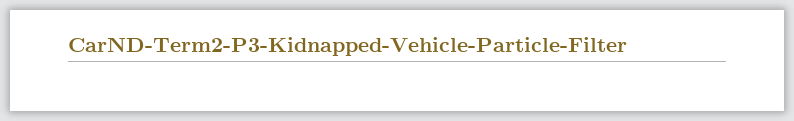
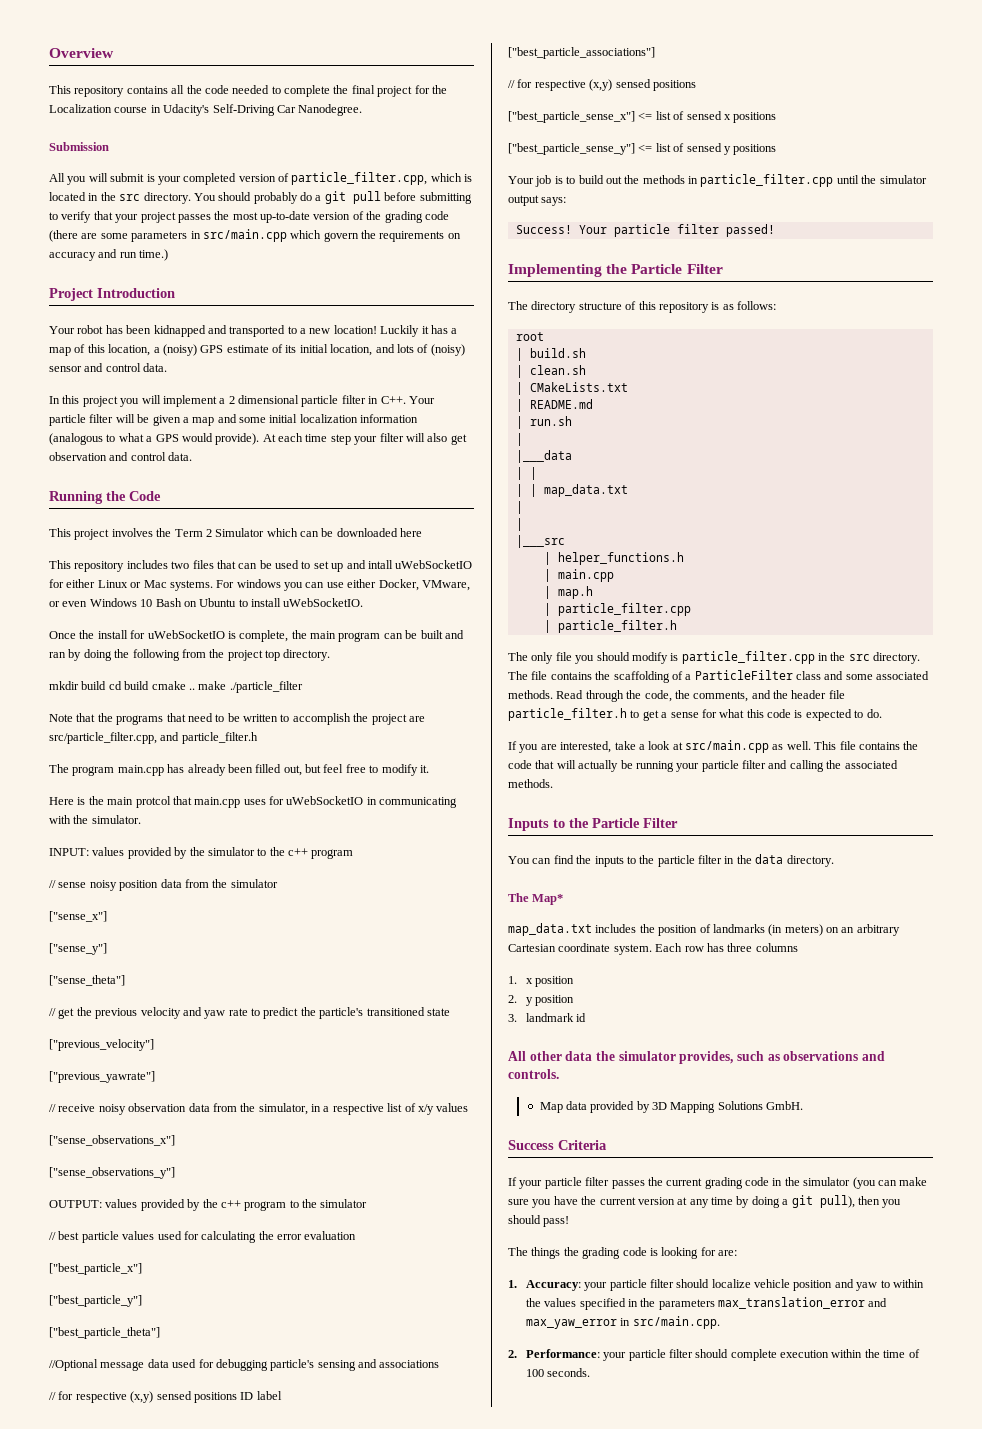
- CarND-Term2-P3-Kidnapped-Vehicle-Particle-Filter
+ Overview
+ This repository contains all the code needed to complete the final project for the Localization course in Udacity's Self-Driving Car Nanodegree.
+ Submission
+ All you will submit is your completed version of particle_filter.cpp, which is located in the src directory. You should probably do a git pull before submitting to verify that your project passes the most up-to-date version of the grading code (there are some parameters in src/main.cpp which govern the requirements on accuracy and run time.)
+ Project Introduction
+ Your robot has been kidnapped and transported to a new location! Luckily it has a map of this location, a (noisy) GPS estimate of its initial location, and lots of (noisy) sensor and control data.
+ In this project you will implement a 2 dimensional particle filter in C++. Your particle filter will be given a map and some initial localization information (analogous to what a GPS would provide). At each time step your filter will also get observation and control data.
+ Running the Code
+ This project involves the Term 2 Simulator which can be downloaded here
+ This repository includes two files that can be used to set up and intall uWebSocketIO for either Linux or Mac systems. For windows you can use either Docker, VMware, or even Windows 10 Bash on Ubuntu to install uWebSocketIO.
+ Once the install for uWebSocketIO is complete, the main program can be built and ran by doing the following from the project top directory.
+ mkdir build cd build cmake .. make ./particle_filter
+ Note that the programs that need to be written to accomplish the project are src/particle_filter.cpp, and particle_filter.h
+ The program main.cpp has already been filled out, but feel free to modify it.
+ Here is the main protcol that main.cpp uses for uWebSocketIO in communicating with the simulator.
+ INPUT: values provided by the simulator to the c++ program
+ // sense noisy position data from the simulator
+ ["sense_x"]
+ ["sense_y"]
+ ["sense_theta"]
+ // get the previous velocity and yaw rate to predict the particle's transitioned state
+ ["previous_velocity"]
+ ["previous_yawrate"]
+ // receive noisy observation data from the simulator, in a respective list of x/y values
+ ["sense_observations_x"]
+ ["sense_observations_y"]
+ OUTPUT: values provided by the c++ program to the simulator
+ // best particle values used for calculating the error evaluation
+ ["best_particle_x"]
+ ["best_particle_y"]
+ ["best_particle_theta"]
+ //Optional message data used for debugging particle's sensing and associations
+ // for respective (x,y) sensed positions ID label
+ ["best_particle_associations"]
+ // for respective (x,y) sensed positions
+ ["best_particle_sense_x"] <= list of sensed x positions
+ ["best_particle_sense_y"] <= list of sensed y positions
+ Your job is to build out the methods in particle_filter.cpp until the simulator output says:
+ Success! Your particle filter passed!
+ Implementing the Particle Filter
+ The directory structure of this repository is as follows:
+ root
+ | build.sh
+ | clean.sh
+ | CMakeLists.txt
+ | README.md
+ | run.sh
+ |
+ |___data
+ | |
+ | | map_data.txt
+ |
+ |
+ |___src
+ | helper_functions.h
+ | main.cpp
+ | map.h
+ | particle_filter.cpp
+ | particle_filter.h
+ The only file you should modify is particle_filter.cpp in the src directory. The file contains the scaffolding of a ParticleFilter class and some associated methods. Read through the code, the comments, and the header file particle_filter.h to get a sense for what this code is expected to do.
+ If you are interested, take a look at src/main.cpp as well. This file contains the code that will actually be running your particle filter and calling the associated methods.
+ Inputs to the Particle Filter
+ You can find the inputs to the particle filter in the data directory.
+ The Map*
+ map_data.txt includes the position of landmarks (in meters) on an arbitrary Cartesian coordinate system. Each row has three columns
+ 1. x position
+ 2. y position
+ 3. landmark id
+ All other data the simulator provides, such as observations and controls.
+ Map data provided by 3D Mapping Solutions GmbH.
+ Success Criteria
+ If your particle filter passes the current grading code in the simulator (you can make sure you have the current version at any time by doing a git pull), then you should pass!
+ The things the grading code is looking for are:
+ 1. Accuracy: your particle filter should localize vehicle position and yaw to within the values specified in the parameters max_translation_error and max_yaw_error in src/main.cpp.
+ 2. Performance: your particle filter should complete execution within the time of 100 seconds.

